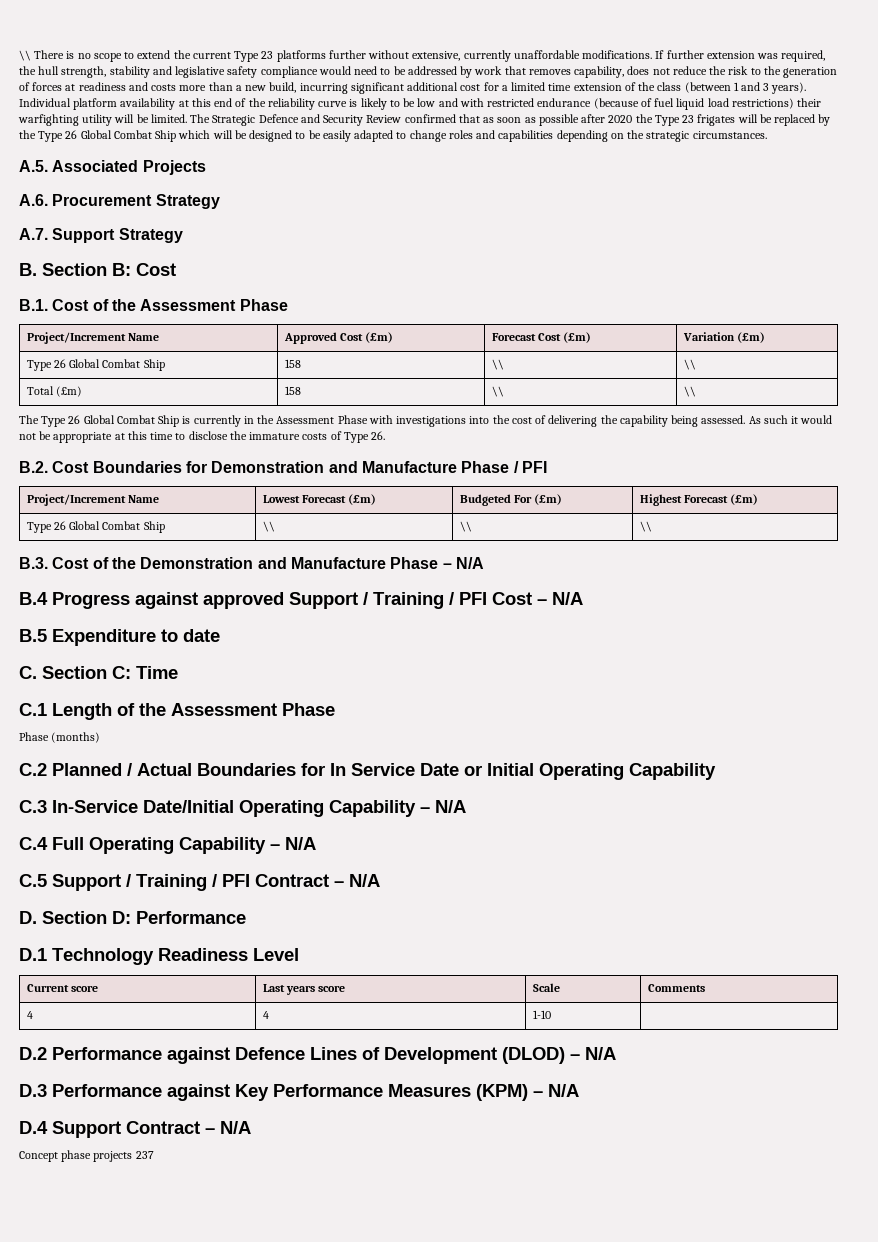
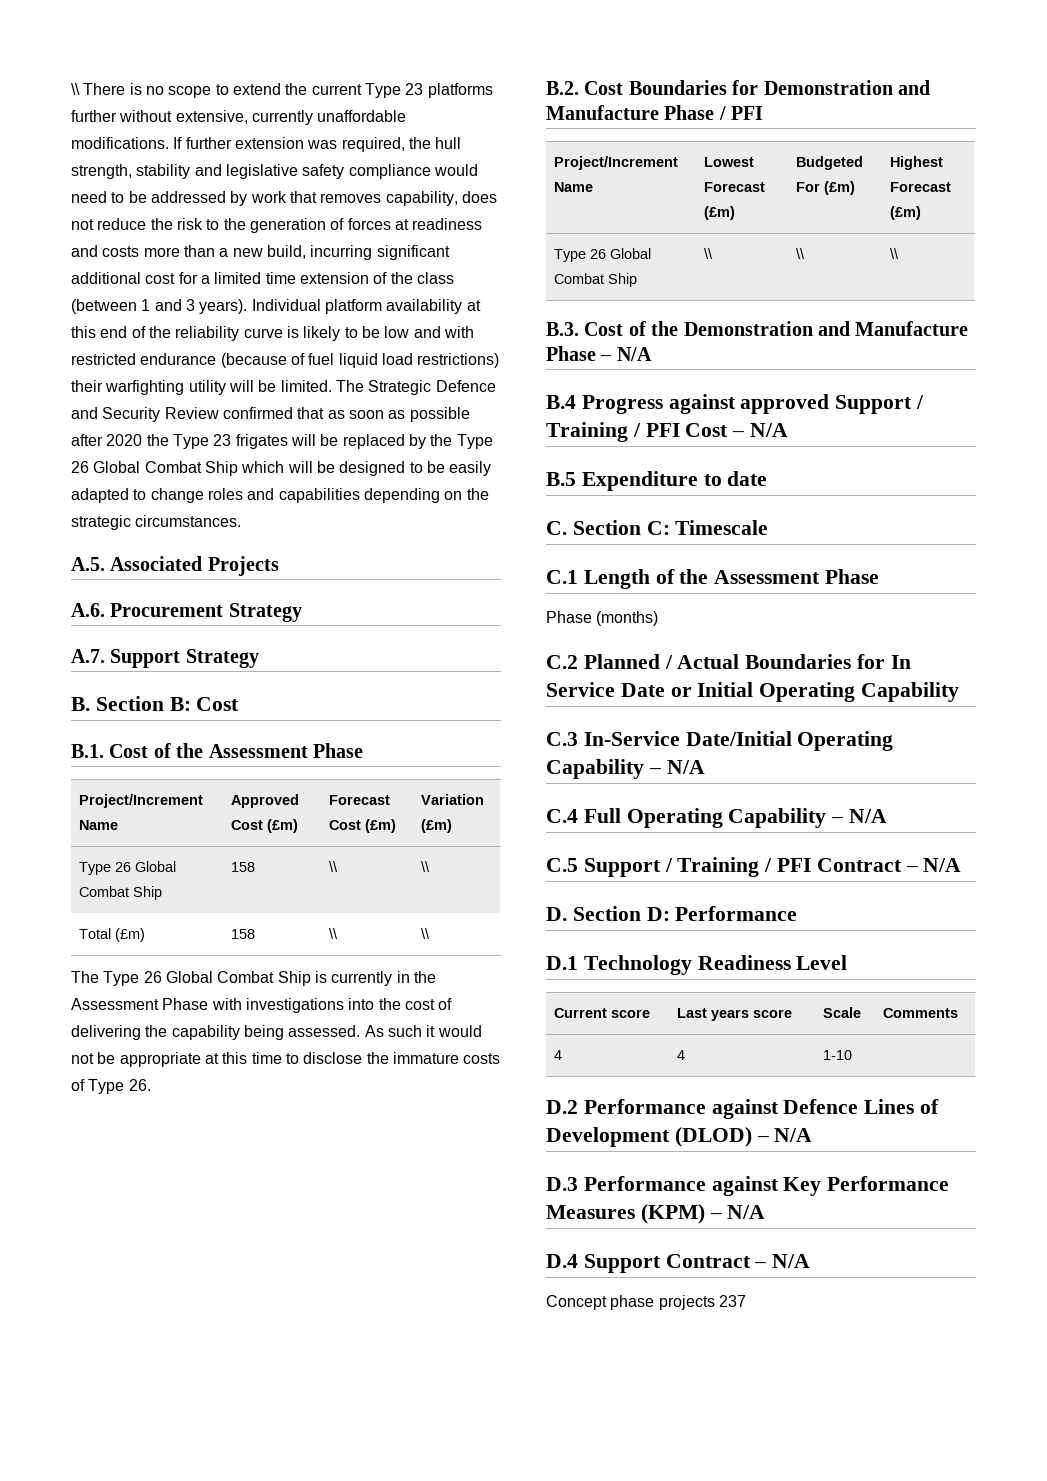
- C. Section C: Time
+ C. Section C: Timescale

